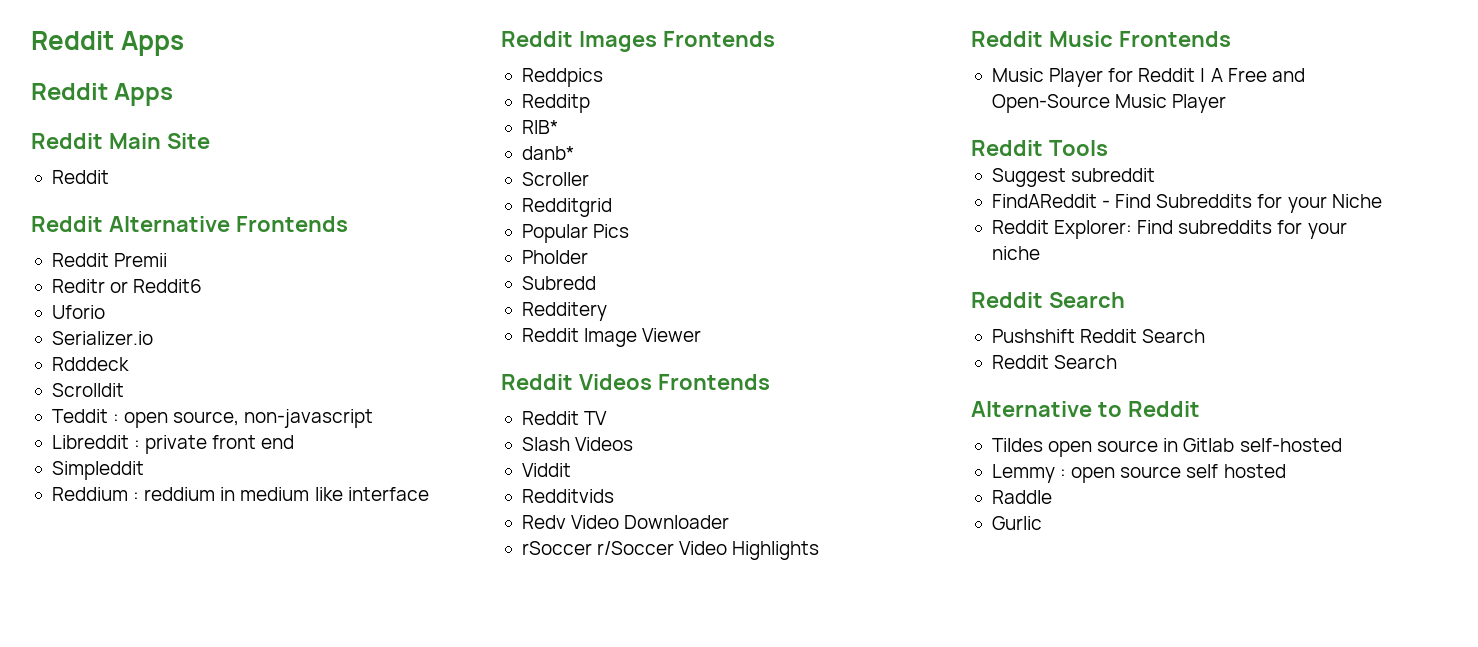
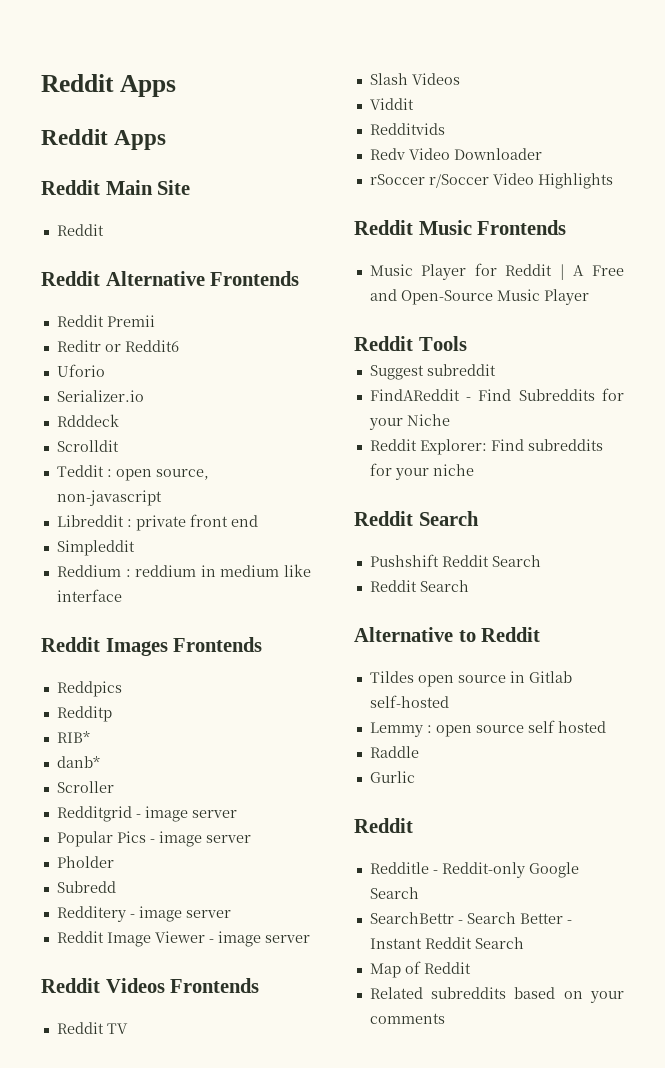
- Redditgrid
+ Redditgrid - image server
- Popular Pics
+ Popular Pics - image server
- Redditery
+ Redditery - image server
- Reddit Image Viewer
+ Reddit Image Viewer - image server
  Gurlic
+ Reddit
+ Redditle - Reddit-only Google Search
+ SearchBettr - Search Better - Instant Reddit Search
+ Map of Reddit
+ Related subreddits based on your comments

